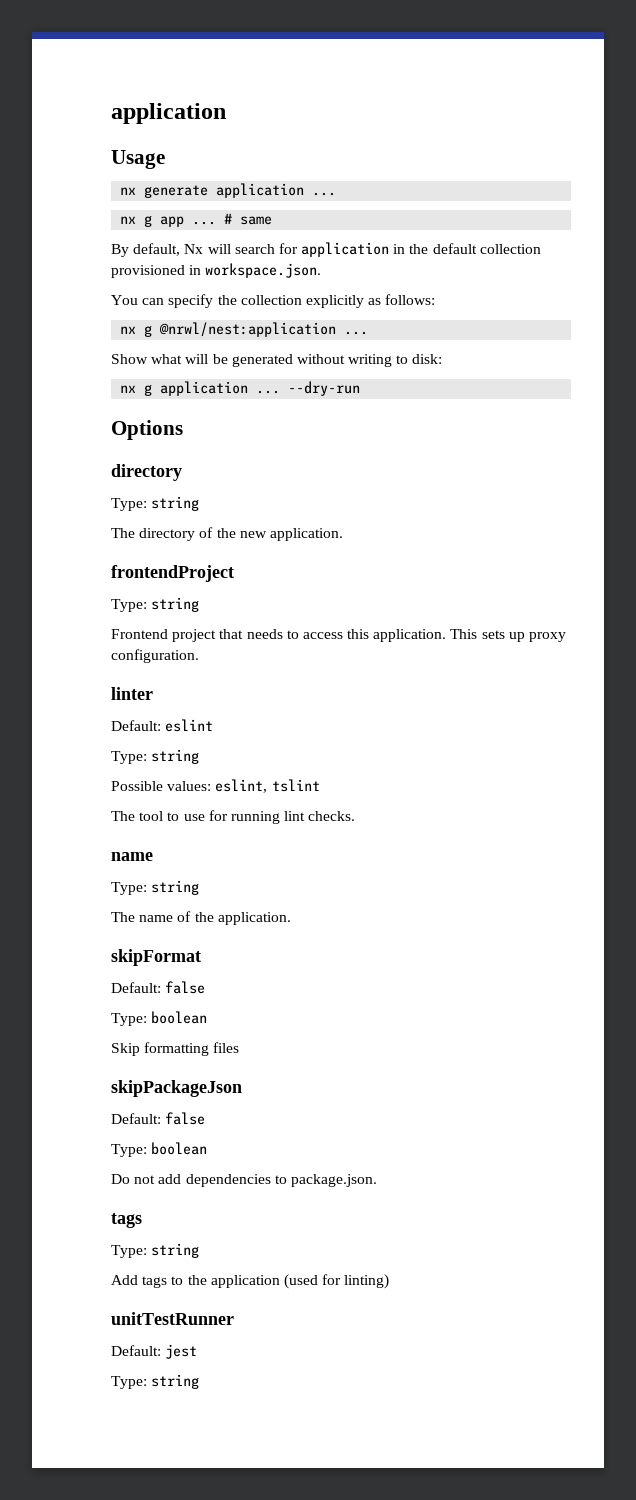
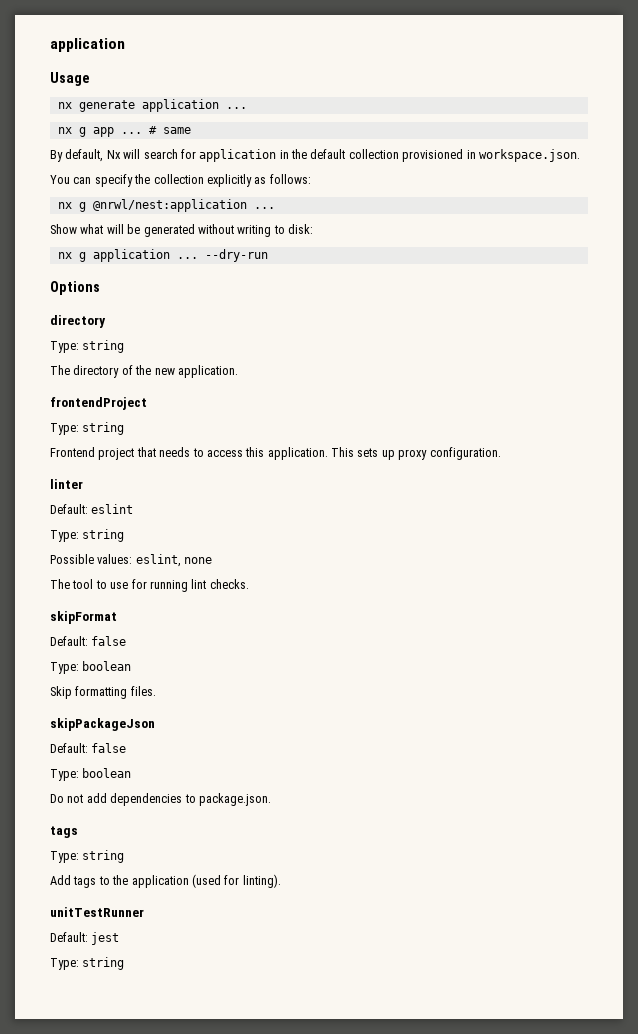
- Possible values: eslint, tslint
+ Possible values: eslint, none
  The tool to use for running lint checks.
- name
- Type: string
- The name of the application.
- Skip formatting files
+ Skip formatting files.
- Add tags to the application (used for linting)
+ Add tags to the application (used for linting).

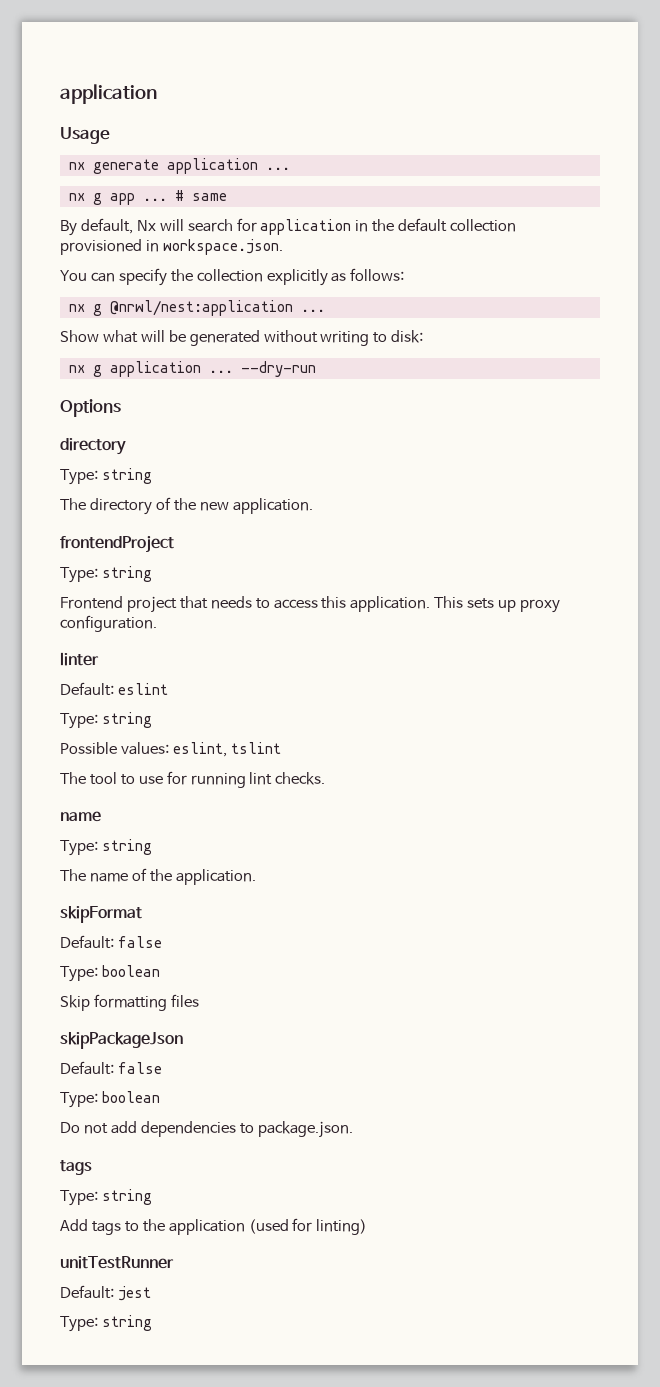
- Possible values: eslint, none
+ Possible values: eslint, tslint
  The tool to use for running lint checks.
+ name
+ Type: string
+ The name of the application.
- Skip formatting files.
+ Skip formatting files
- Add tags to the application (used for linting).
+ Add tags to the application (used for linting)

